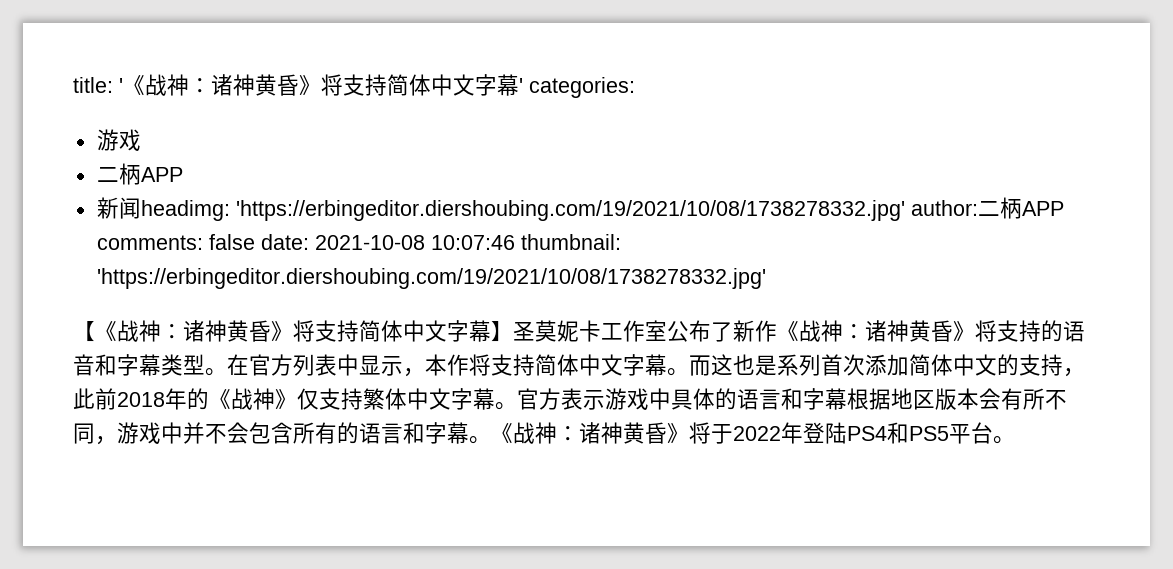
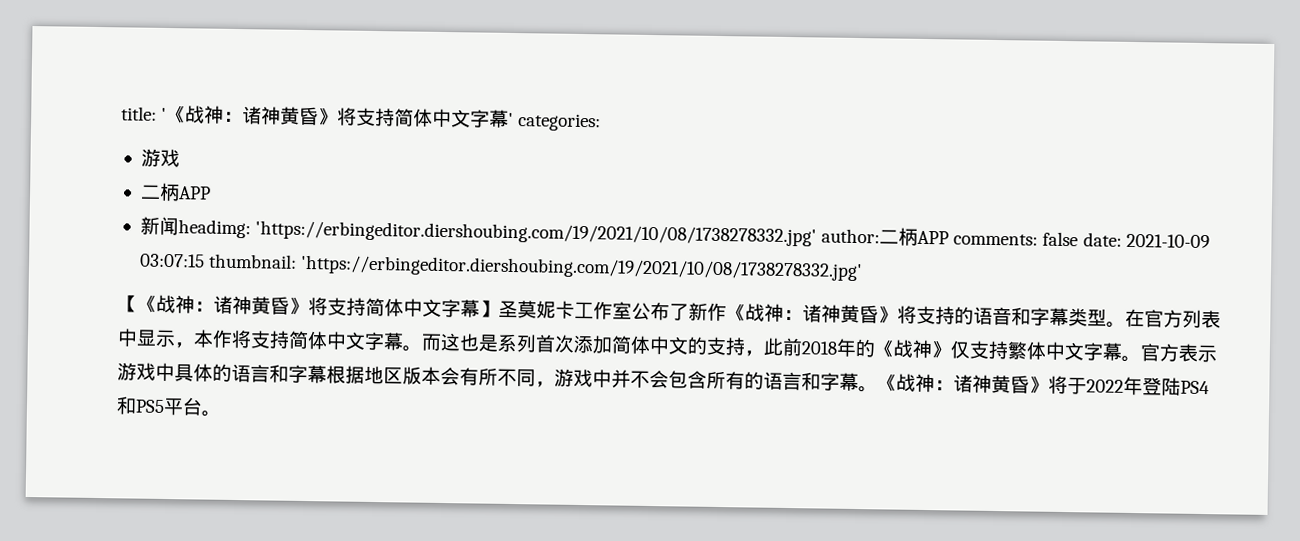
- 新闻headimg: 'https://erbingeditor.diershoubing.com/19/2021/10/08/1738278332.jpg' author:二柄APP comments: false date: 2021-10-08 10:07:46 thumbnail: 'https://erbingeditor.diershoubing.com/19/2021/10/08/1738278332.jpg'
+ 新闻headimg: 'https://erbingeditor.diershoubing.com/19/2021/10/08/1738278332.jpg' author:二柄APP comments: false date: 2021-10-09 03:07:15 thumbnail: 'https://erbingeditor.diershoubing.com/19/2021/10/08/1738278332.jpg'

